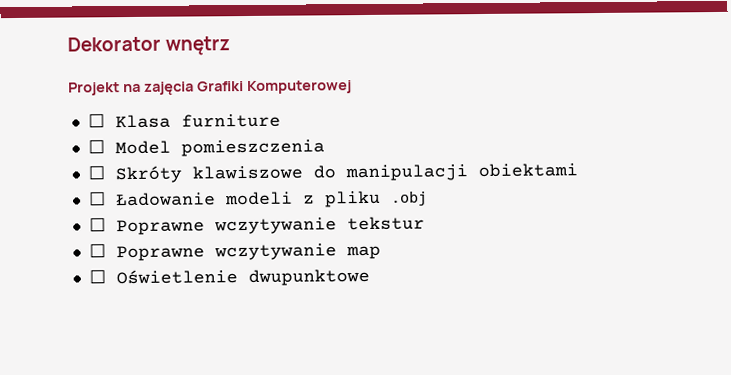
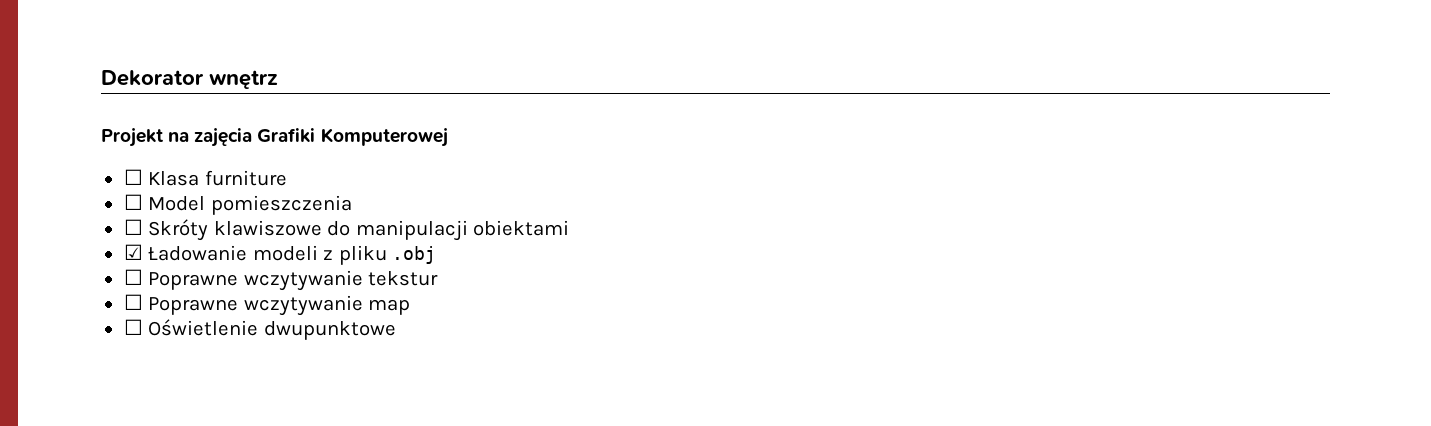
- ☐ Ładowanie modeli z pliku .obj
+ ☑ Ładowanie modeli z pliku .obj

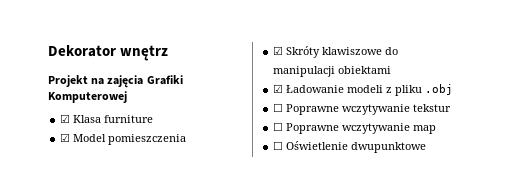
- ☐ Klasa furniture
+ ☑ Klasa furniture
- ☐ Model pomieszczenia
+ ☑ Model pomieszczenia
- ☐ Skróty klawiszowe do manipulacji obiektami
+ ☑ Skróty klawiszowe do manipulacji obiektami

